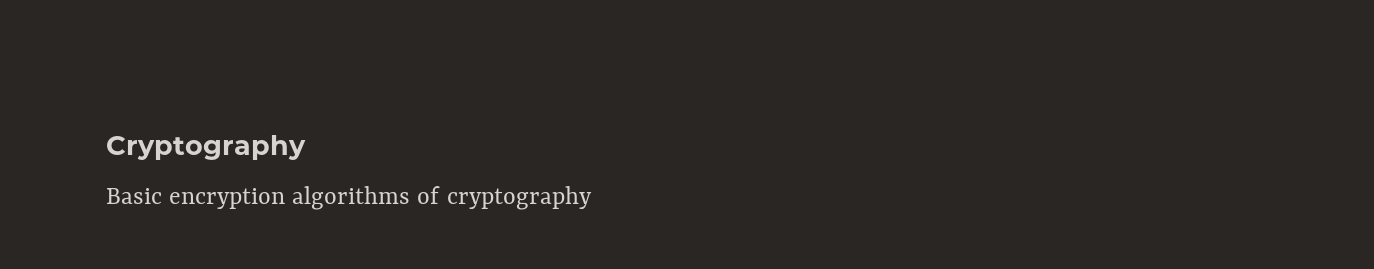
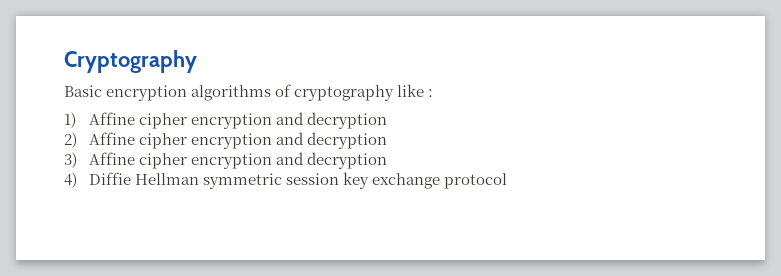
- Basic encryption algorithms of cryptography
+ Basic encryption algorithms of cryptography like :
+ 1) Affine cipher encryption and decryption
+ 2) Affine cipher encryption and decryption
+ 3) Affine cipher encryption and decryption
+ 4) Diffie Hellman symmetric session key exchange protocol

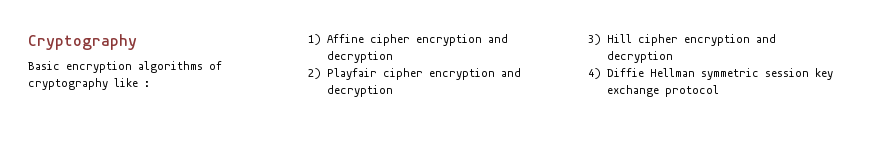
- 2) Affine cipher encryption and decryption
+ 2) Playfair cipher encryption and decryption
- 3) Affine cipher encryption and decryption
+ 3) Hill cipher encryption and decryption

